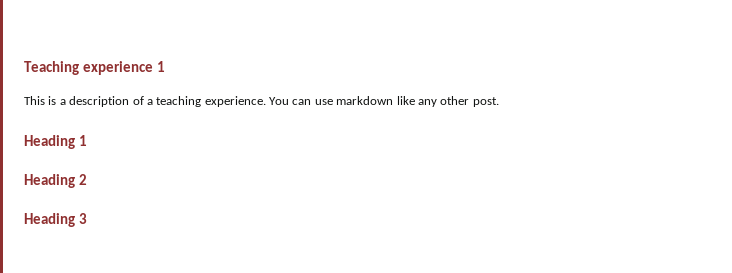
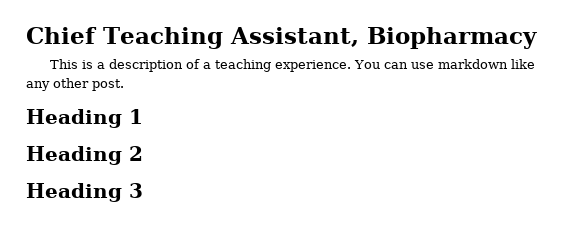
- Teaching experience 1
+ Chief Teaching Assistant, Biopharmacy

